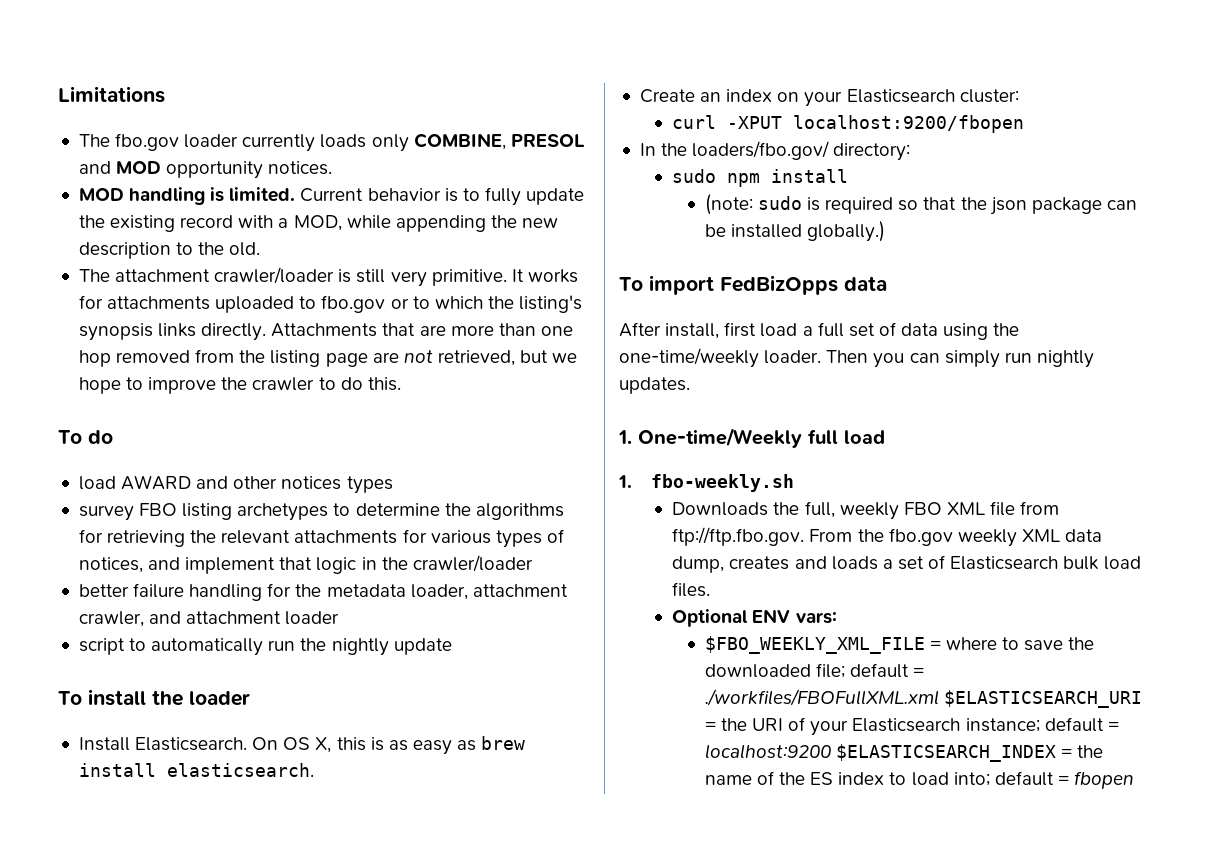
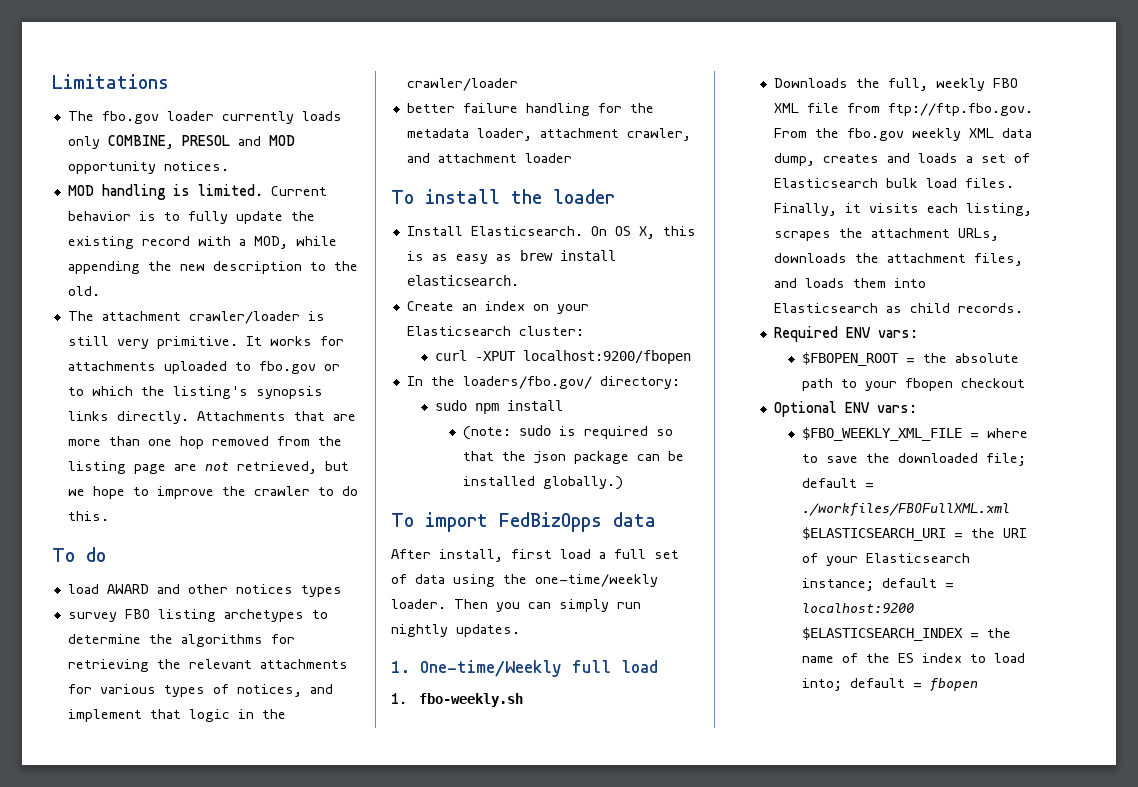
- script to automatically run the nightly update
+ Finally, it visits each listing, scrapes the attachment URLs, downloads the attachment files, and loads them into Elasticsearch as child records.
+ Required ENV vars:
+ $FBOPEN_ROOT = the absolute path to your fbopen checkout

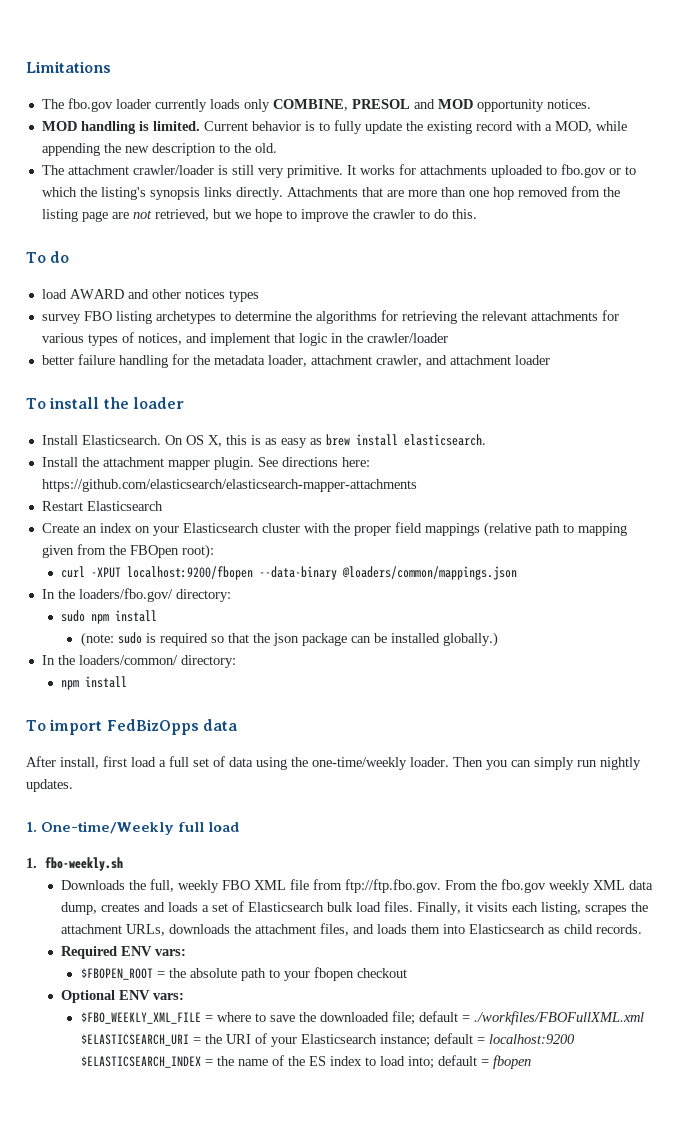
+ Install the attachment mapper plugin. See directions here: https://github.com/elasticsearch/elasticsearch-mapper-attachments
+ Restart Elasticsearch
- Create an index on your Elasticsearch cluster:
+ Create an index on your Elasticsearch cluster with the proper field mappings (relative path to mapping given from the FBOpen root):
- curl -XPUT localhost:9200/fbopen
+ curl -XPUT localhost:9200/fbopen --data-binary @loaders/common/mappings.json
+ In the loaders/common/ directory:
+ npm install

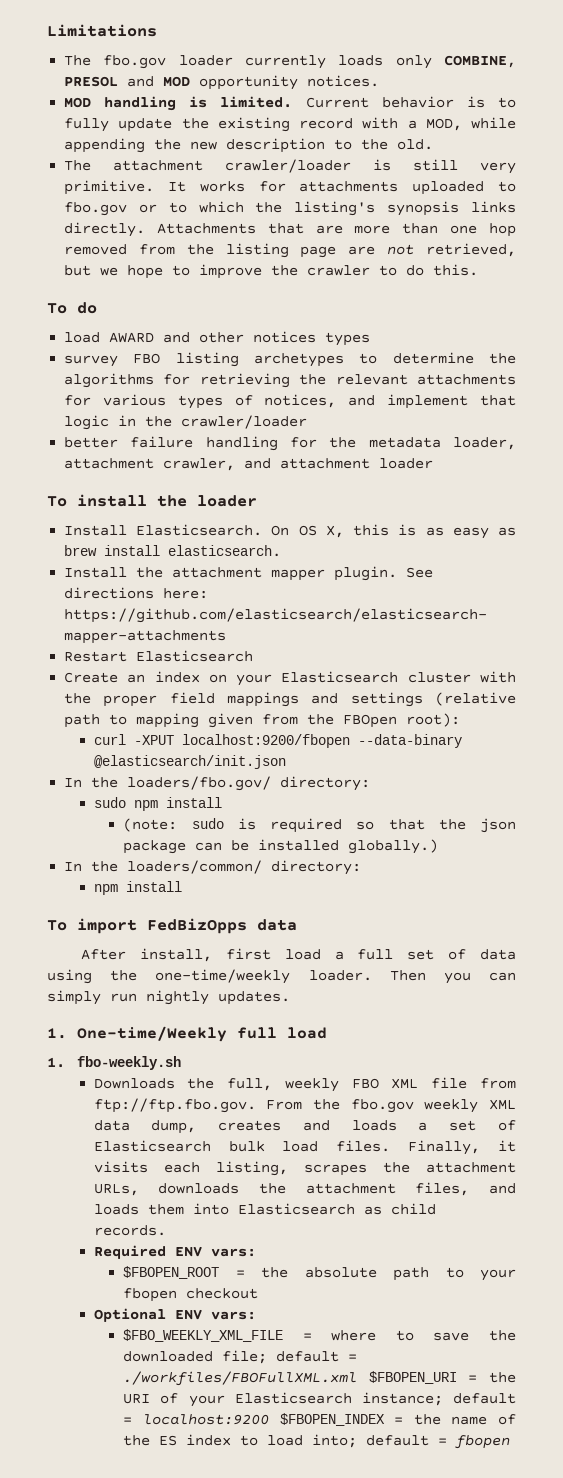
- Create an index on your Elasticsearch cluster with the proper field mappings (relative path to mapping given from the FBOpen root):
+ Create an index on your Elasticsearch cluster with the proper field mappings and settings (relative path to mapping given from the FBOpen root):
- curl -XPUT localhost:9200/fbopen --data-binary @loaders/common/mappings.json
+ curl -XPUT localhost:9200/fbopen --data-binary @elasticsearch/init.json
- $FBO_WEEKLY_XML_FILE = where to save the downloaded file; default = ./workfiles/FBOFullXML.xml $ELASTICSEARCH_URI = the URI of your Elasticsearch instance; default = localhost:9200 $ELASTICSEARCH_INDEX = the name of the ES index to load into; default = fbopen
+ $FBO_WEEKLY_XML_FILE = where to save the downloaded file; default = ./workfiles/FBOFullXML.xml $FBOPEN_URI = the URI of your Elasticsearch instance; default = localhost:9200 $FBOPEN_INDEX = the name of the ES index to load into; default = fbopen

